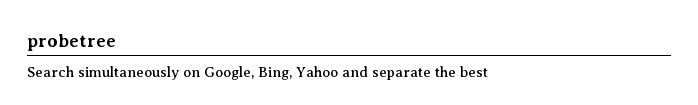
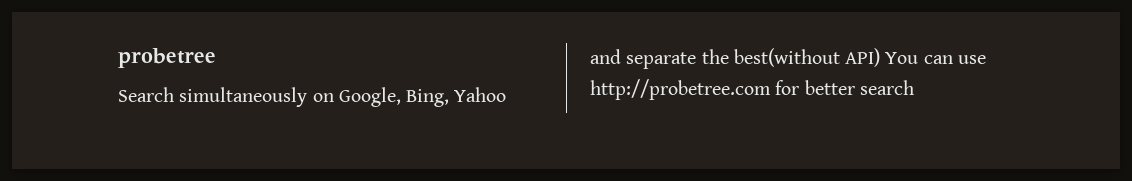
- Search simultaneously on Google, Bing, Yahoo and separate the best
+ Search simultaneously on Google, Bing, Yahoo and separate the best(without API) You can use http://probetree.com for better search

